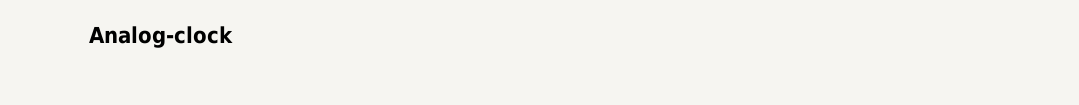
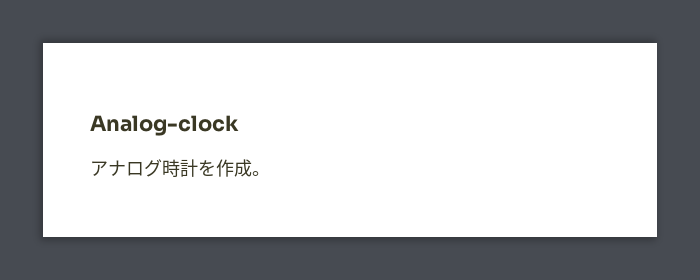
+ アナログ時計を作成。

